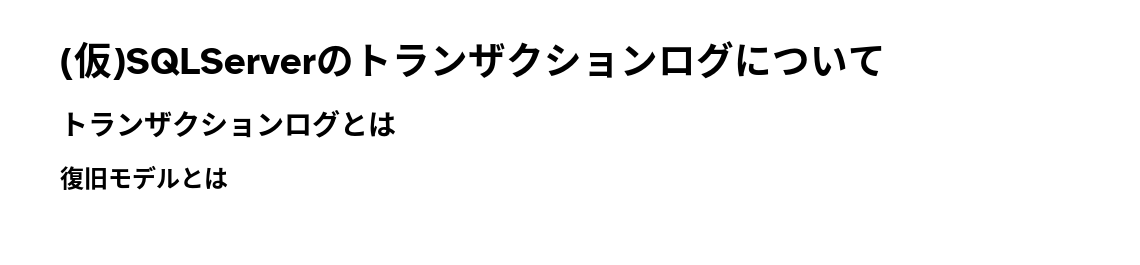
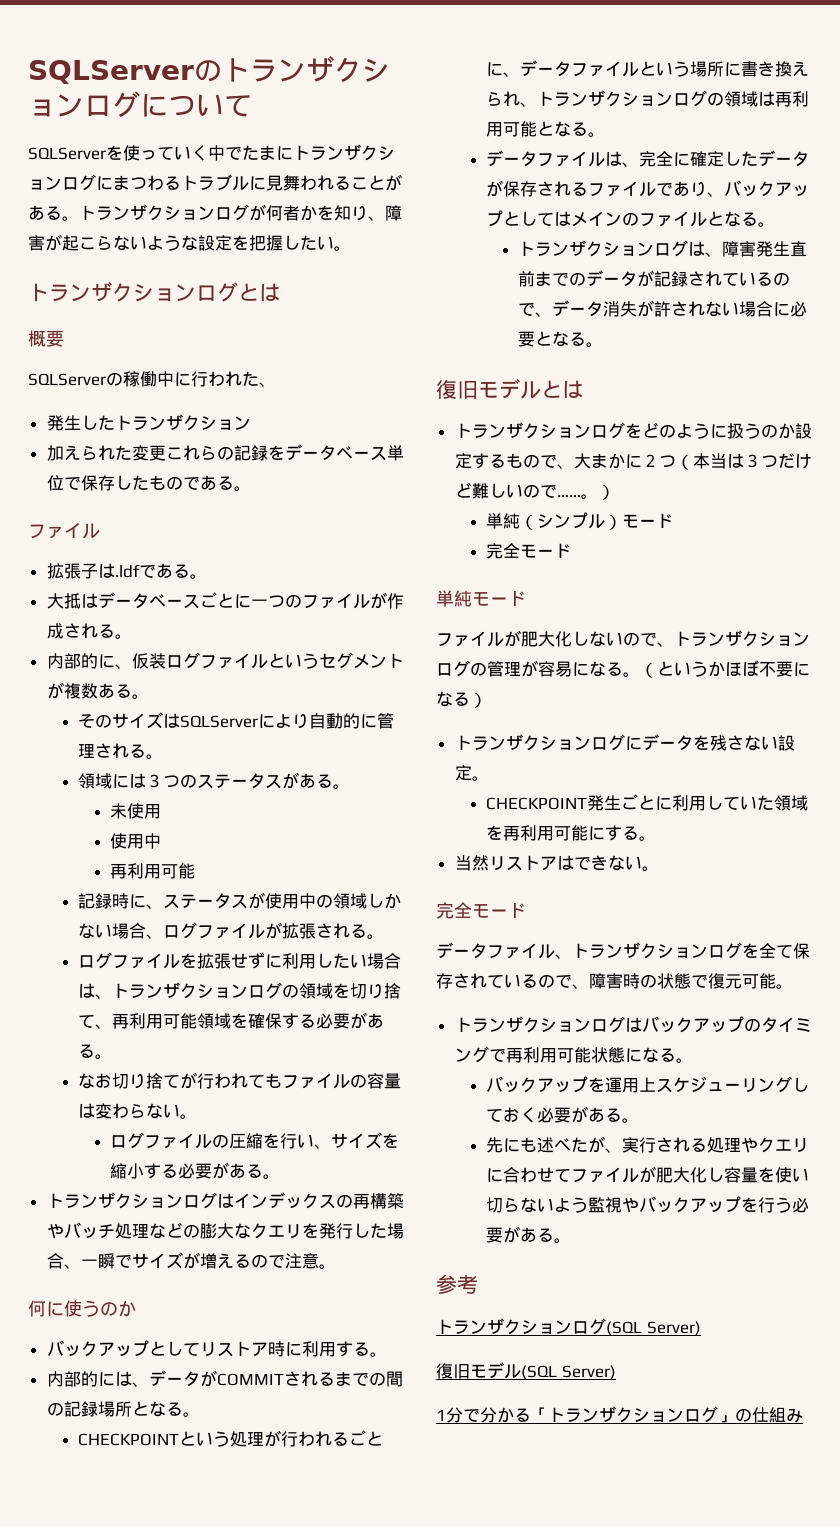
- (仮)SQLServerのトランザクションログについて
+ SQLServerのトランザクションログについて
+ SQLServerを使っていく中でたまにトランザクションログにまつわるトラブルに見舞われることがある。トランザクションログが何者かを知り、障害が起こらないような設定を把握したい。
+ 概要
+ SQLServerの稼働中に行われた、
+ 発生したトランザクション
+ 加えられた変更これらの記録をデータベース単位で保存したものである。
+ ファイル
+ 拡張子は.ldfである。
+ 大抵はデータベースごとに一つのファイルが作成される。
+ 内部的に、仮装ログファイルというセグメントが複数ある。
+ そのサイズはSQLServerにより自動的に管理される。
+ 領域には３つのステータスがある。
+ 未使用
+ 使用中
+ 再利用可能
+ 記録時に、ステータスが使用中の領域しかない場合、ログファイルが拡張される。
+ ログファイルを拡張せずに利用したい場合は、トランザクションログの領域を切り捨て、再利用可能領域を確保する必要がある。
+ なお切り捨てが行われてもファイルの容量は変わらない。
+ ログファイルの圧縮を行い、サイズを縮小する必要がある。
+ トランザクションログはインデックスの再構築やバッチ処理などの膨大なクエリを発行した場合、一瞬でサイズが増えるので注意。
+ 何に使うのか
+ バックアップとしてリストア時に利用する。
+ 内部的には、データがCOMMITされるまでの間の記録場所となる。
+ CHECKPOINTという処理が行われるごとに、データファイルという場所に書き換えられ、トランザクションログの領域は再利用可能となる。
+ データファイルは、完全に確定したデータが保存されるファイルであり、バックアップとしてはメインのファイルとなる。
+ トランザクションログは、障害発生直前までのデータが記録されているので、データ消失が許されない場合に必要となる。
  復旧モデルとは
+ トランザクションログをどのように扱うのか設定するもので、大まかに２つ（本当は３つだけど難しいので……。）
+ 単純（シンプル）モード
+ 完全モード
+ 単純モード
+ ファイルが肥大化しないので、トランザクションログの管理が容易になる。（というかほぼ不要になる）
+ トランザクションログにデータを残さない設定。
+ CHECKPOINT発生ごとに利用していた領域を再利用可能にする。
+ 当然リストアはできない。
+ 完全モード
+ データファイル、トランザクションログを全て保存されているので、障害時の状態で復元可能。
+ トランザクションログはバックアップのタイミングで再利用可能状態になる。
+ バックアップを運用上スケジューリングしておく必要がある。
+ 先にも述べたが、実行される処理やクエリに合わせてファイルが肥大化し容量を使い切らないよう監視やバックアップを行う必要がある。
+ 参考
+ トランザクションログ(SQL Server)
+ 復旧モデル(SQL Server)
+ 1分で分かる「トランザクションログ」の仕組み

